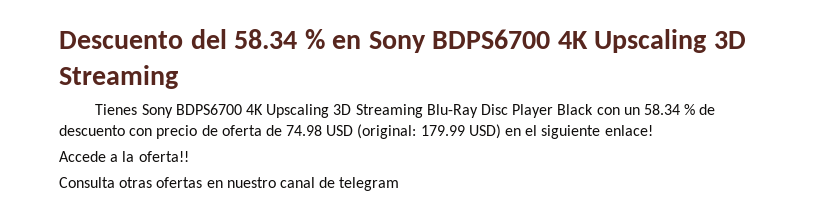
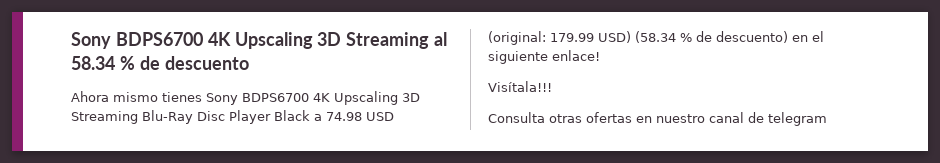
- Descuento del 58.34 % en Sony BDPS6700 4K Upscaling 3D Streaming
- Tienes Sony BDPS6700 4K Upscaling 3D Streaming Blu-Ray Disc Player Black con un 58.34 % de descuento con precio de oferta de 74.98 USD (original: 179.99 USD) en el siguiente enlace!
+ Sony BDPS6700 4K Upscaling 3D Streaming al 58.34 % de descuento
+ Ahora mismo tienes Sony BDPS6700 4K Upscaling 3D Streaming Blu-Ray Disc Player Black a 74.98 USD (original: 179.99 USD) (58.34 % de descuento) en el siguiente enlace!
- Accede a la oferta!!
+ Visítala!!!

